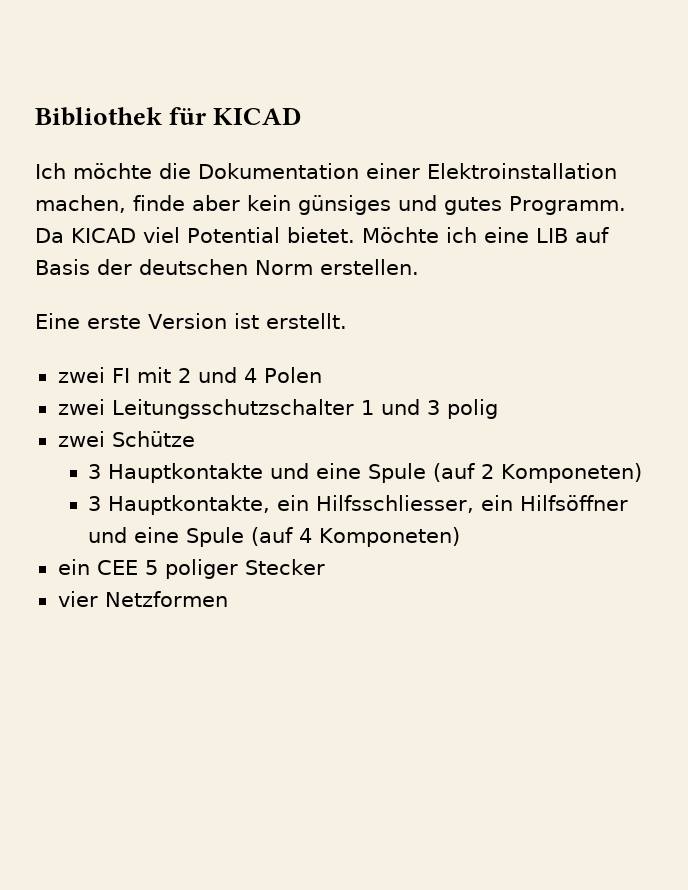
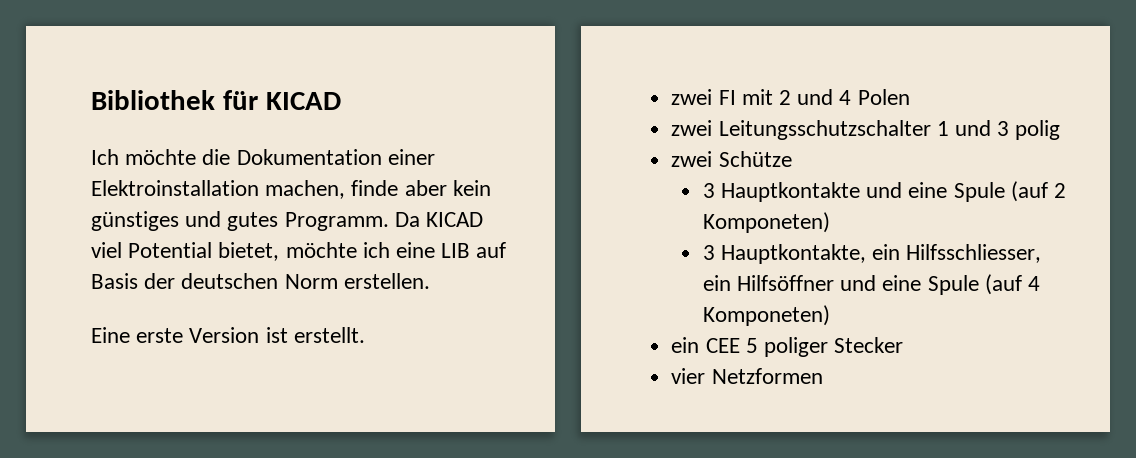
- Ich möchte die Dokumentation einer Elektroinstallation machen, finde aber kein günsiges und gutes Programm.
+ Ich möchte die Dokumentation einer Elektroinstallation machen, finde aber kein günstiges und gutes Programm.
- Da KICAD viel Potential bietet. Möchte ich eine LIB auf Basis der deutschen Norm erstellen.
+ Da KICAD viel Potential bietet, möchte ich eine LIB auf Basis der deutschen Norm erstellen.

